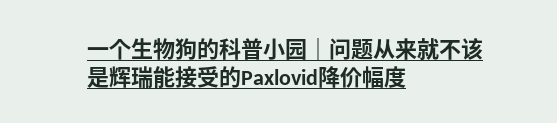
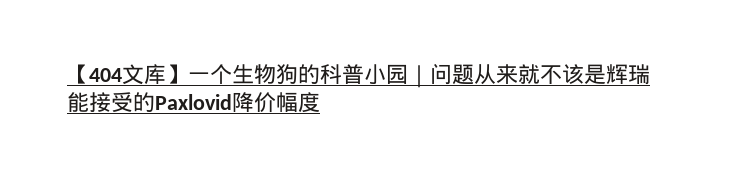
- 一个生物狗的科普小园｜问题从来就不该是辉瑞能接受的Paxlovid降价幅度
+ 【404文库】一个生物狗的科普小园｜问题从来就不该是辉瑞能接受的Paxlovid降价幅度

